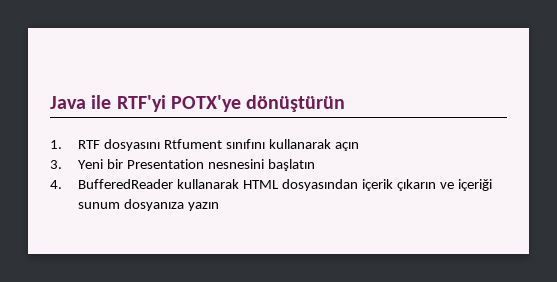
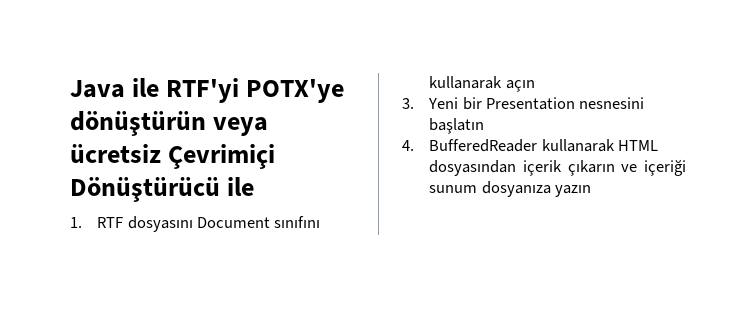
- Java ile RTF'yi POTX'ye dönüştürün
+ Java ile RTF'yi POTX'ye dönüştürün veya ücretsiz Çevrimiçi Dönüştürücü ile
- 1. RTF dosyasını Rtfument sınıfını kullanarak açın
+ 1. RTF dosyasını Document sınıfını kullanarak açın

